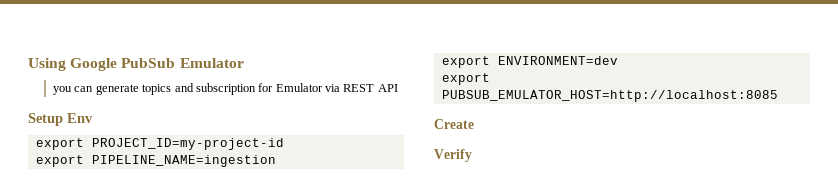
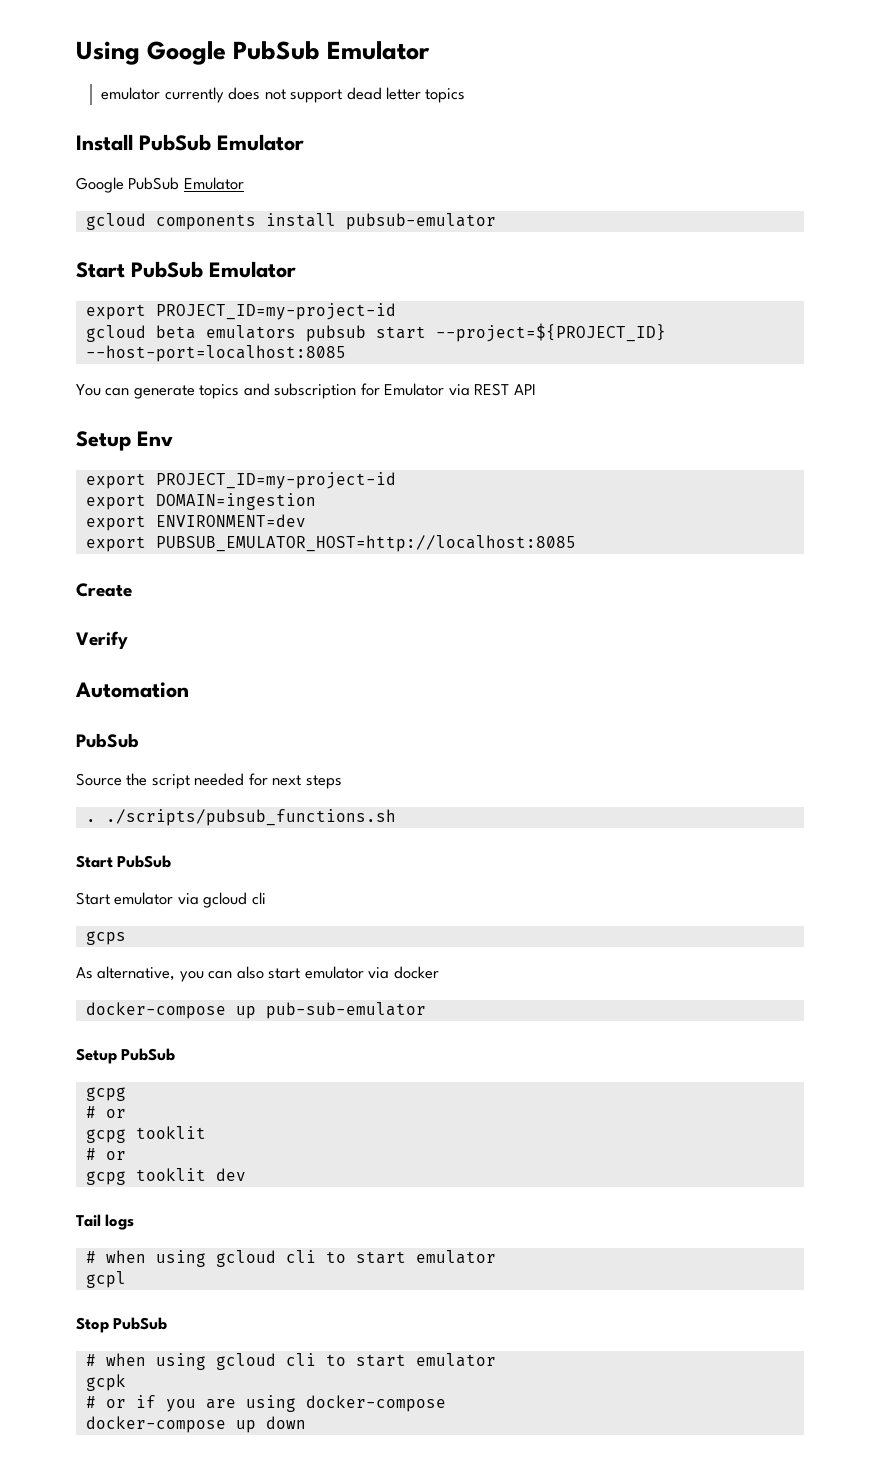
- you can generate topics and subscription for Emulator via REST API
+ emulator currently does not support dead letter topics
+ Install PubSub Emulator
+ Google PubSub Emulator
+ gcloud components install pubsub-emulator
+ Start PubSub Emulator
+ export PROJECT_ID=my-project-id
+ gcloud beta emulators pubsub start --project=${PROJECT_ID} --host-port=localhost:8085
+ You can generate topics and subscription for Emulator via REST API
- export PIPELINE_NAME=ingestion
+ export DOMAIN=ingestion
+ Automation
+ PubSub
+ Source the script needed for next steps
+ . ./scripts/pubsub_functions.sh
+ Start PubSub
+ Start emulator via gcloud cli
+ gcps
+ As alternative, you can also start emulator via docker
+ docker-compose up pub-sub-emulator
+ Setup PubSub
+ gcpg
+ # or
+ gcpg tooklit
+ # or
+ gcpg tooklit dev
+ Tail logs
+ # when using gcloud cli to start emulator
+ gcpl
+ Stop PubSub
+ # when using gcloud cli to start emulator
+ gcpk
+ # or if you are using docker-compose
+ docker-compose up down

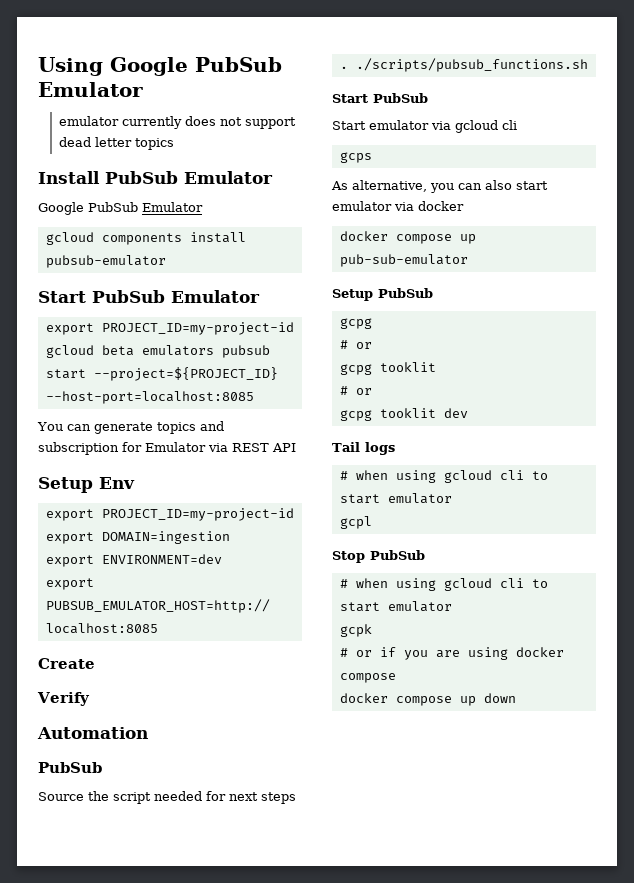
- docker-compose up pub-sub-emulator
+ docker compose up pub-sub-emulator
- # or if you are using docker-compose
- docker-compose up down
+ # or if you are using docker compose
+ docker compose up down

